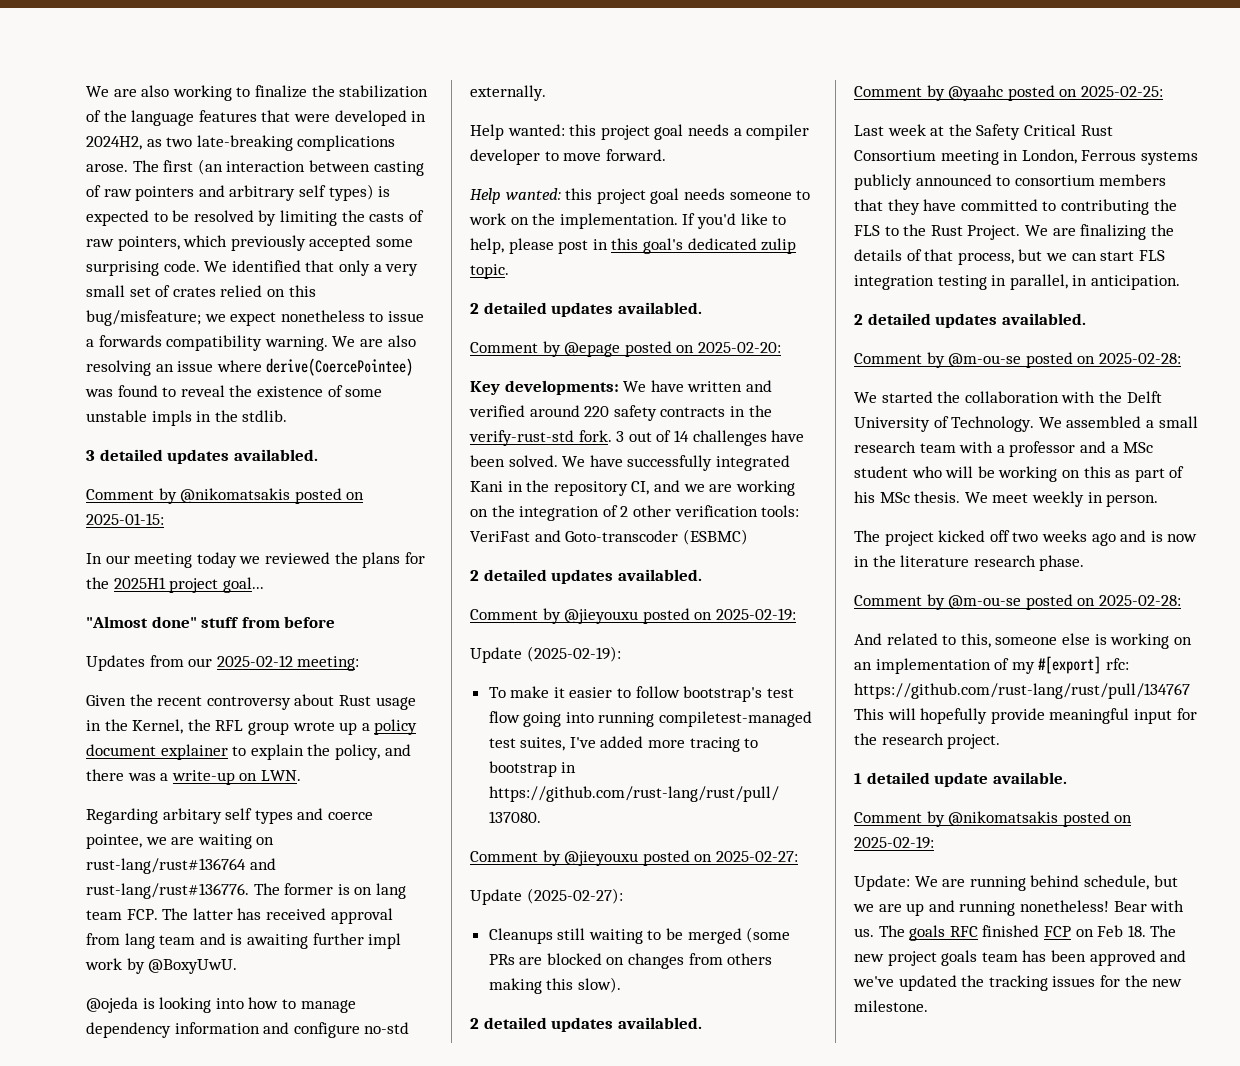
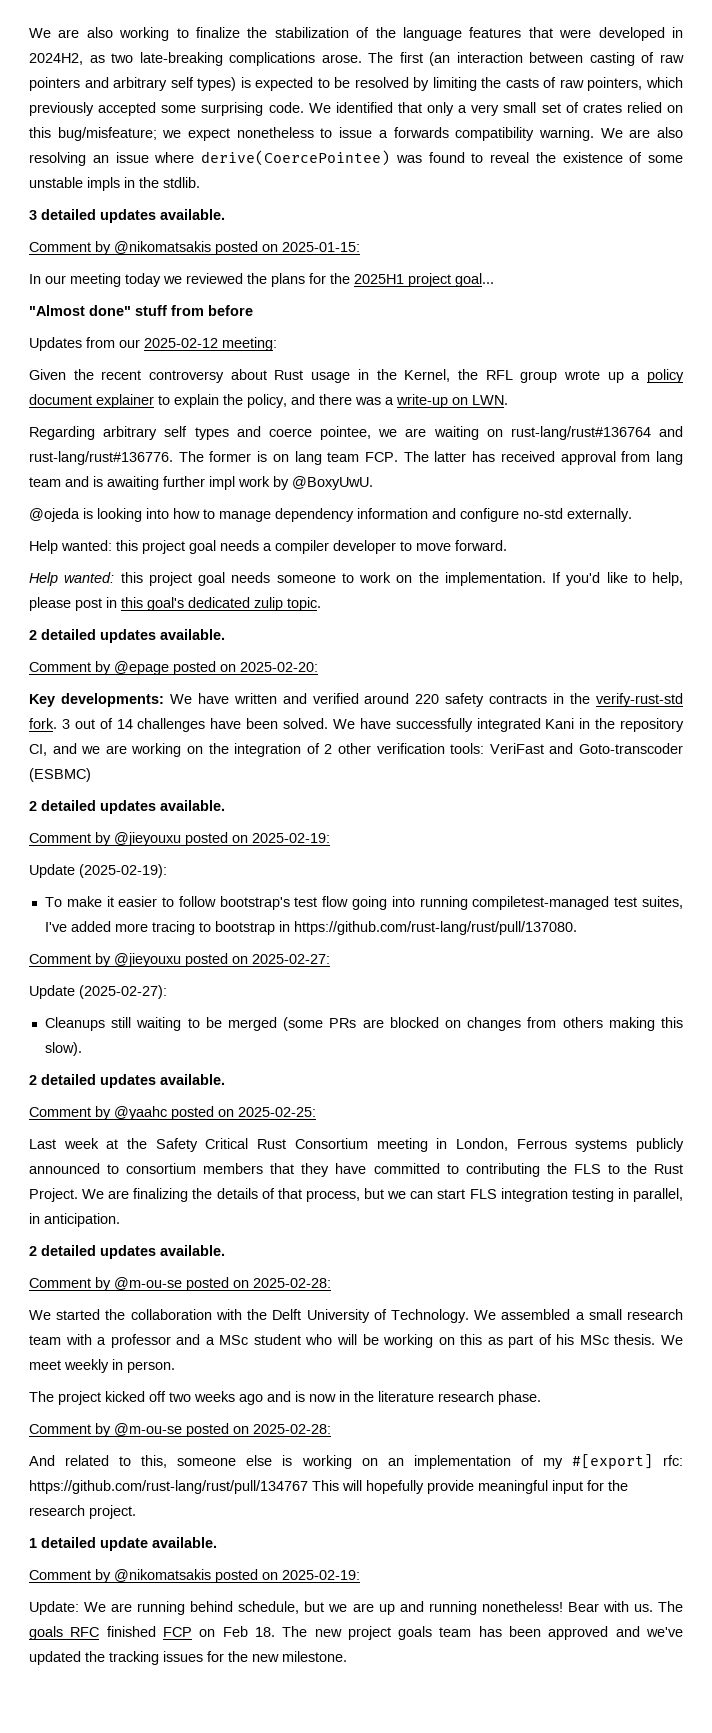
- 3 detailed updates availabled.
+ 3 detailed updates available.
- Regarding arbitary self types and coerce pointee, we are waiting on rust-lang/rust#136764 and rust-lang/rust#136776.
+ Regarding arbitrary self types and coerce pointee, we are waiting on rust-lang/rust#136764 and rust-lang/rust#136776.
  If you'd like to help, please post in this goal's dedicated zulip topic.
- 2 detailed updates availabled.
+ 2 detailed updates available.
  We have successfully integrated Kani in the repository CI, and we are working on the integration of 2 other verification tools: VeriFast and Goto-transcoder (ESBMC)
- 2 detailed updates availabled.
+ 2 detailed updates available.
  Cleanups still waiting to be merged (some PRs are blocked on changes from others making this slow).
- 2 detailed updates availabled.
+ 2 detailed updates available.
  We are finalizing the details of that process, but we can start FLS integration testing in parallel, in anticipation.
- 2 detailed updates availabled.
+ 2 detailed updates available.

